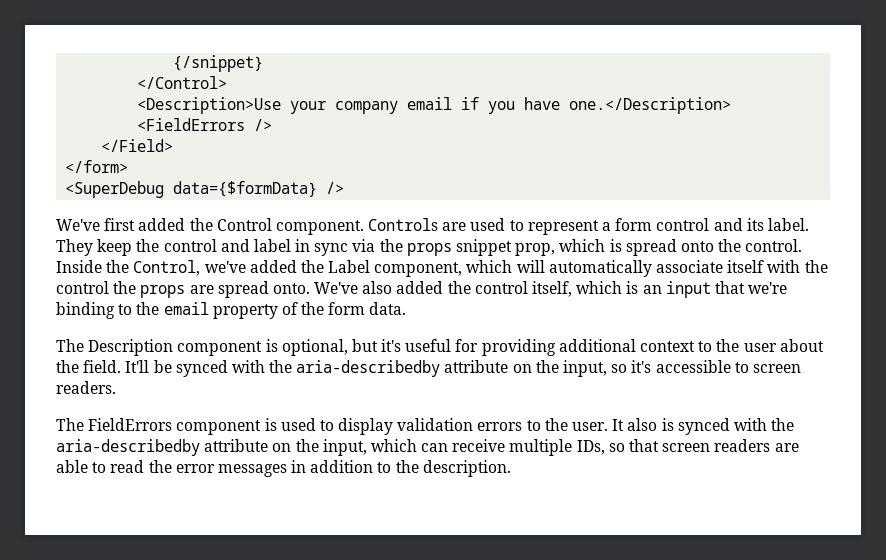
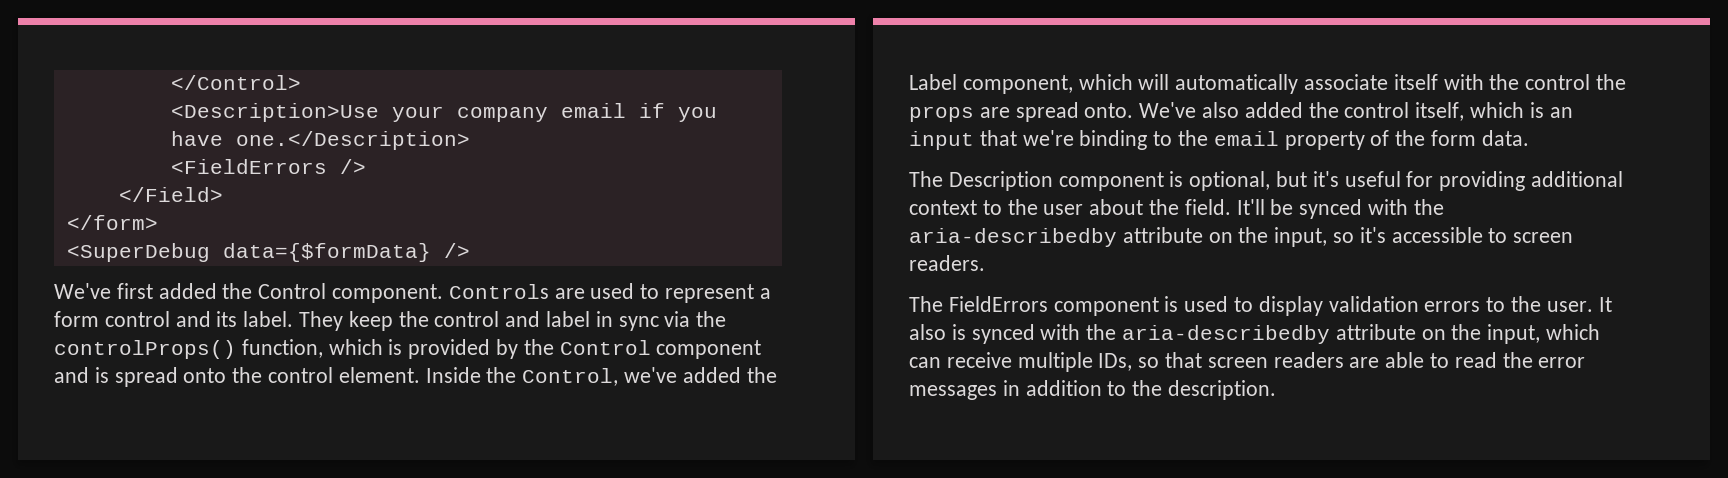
- {/snippet}
- They keep the control and label in sync via the props snippet prop, which is spread onto the control.
+ They keep the control and label in sync via the controlProps() function, which is provided by the Control component and is spread onto the control element.

